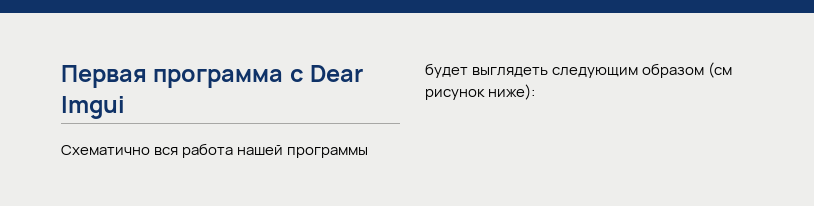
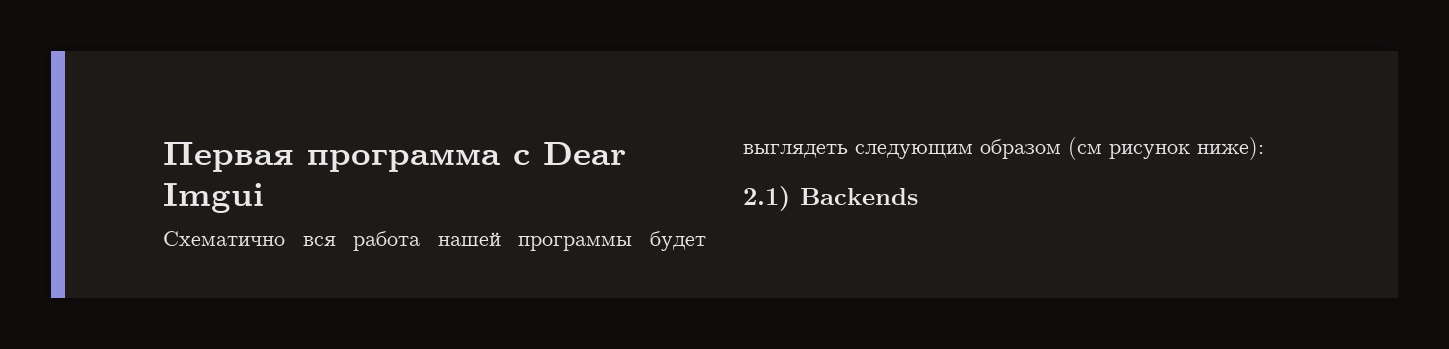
+ 2.1) Backends

